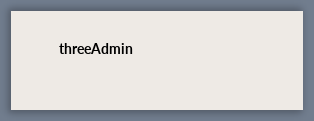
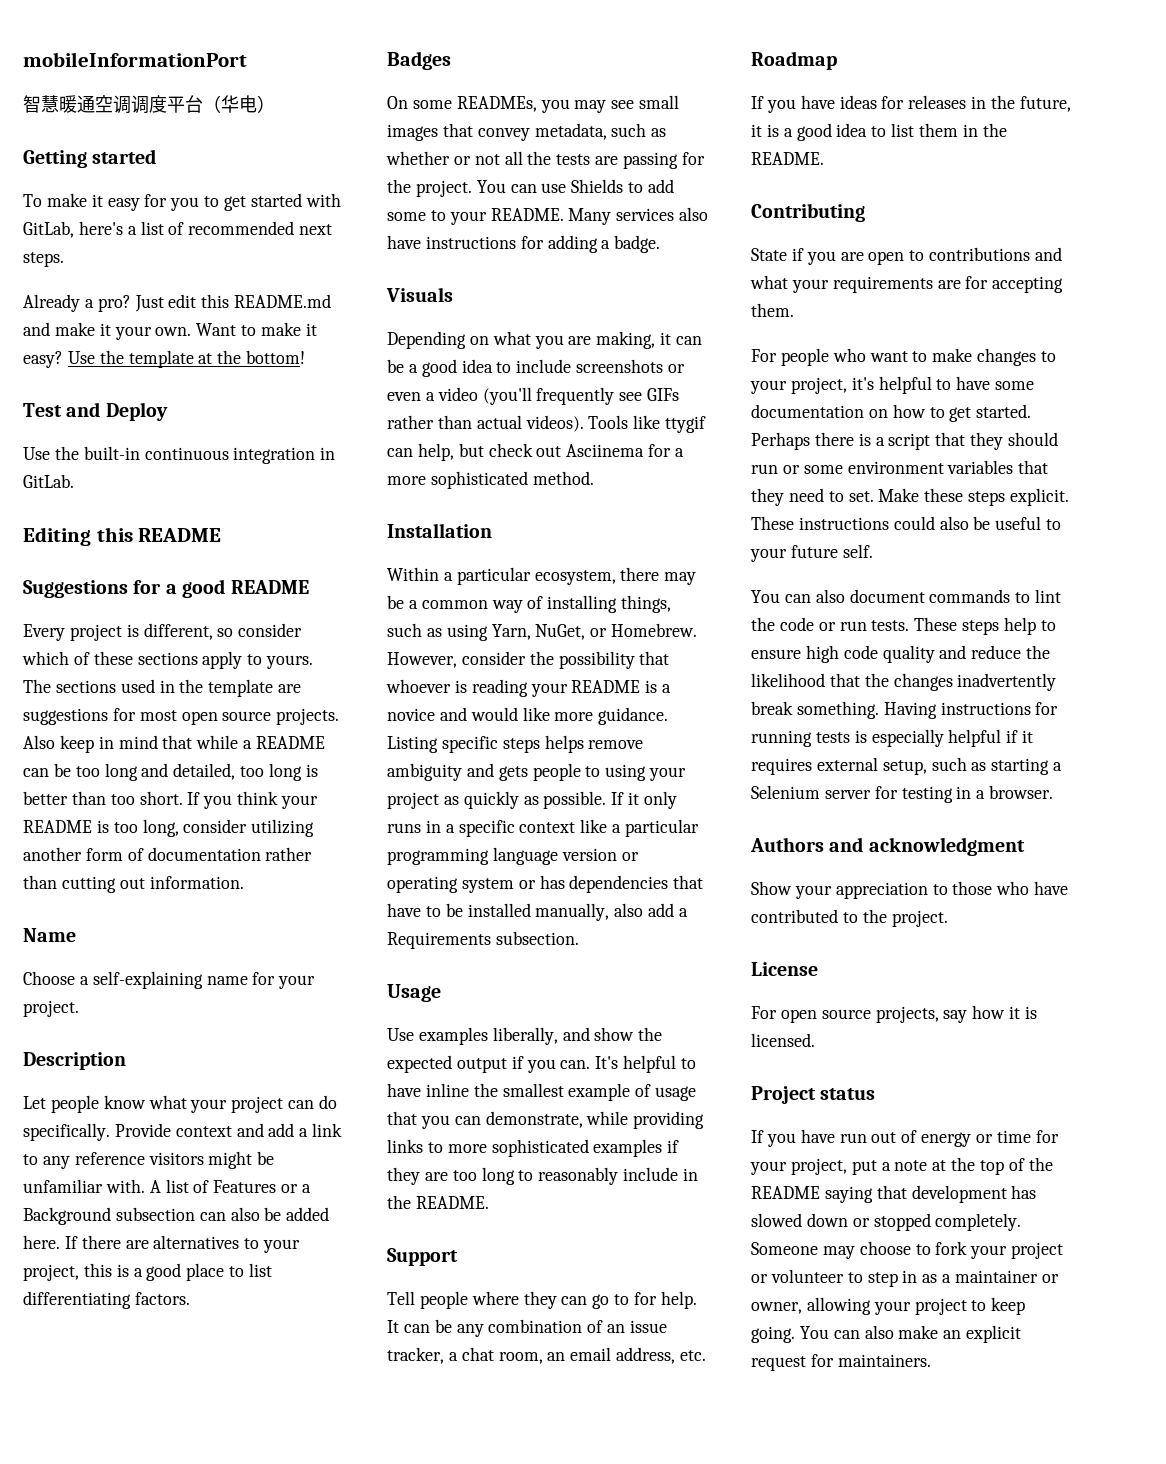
- threeAdmin
+ mobileInformationPort
+ 智慧暖通空调调度平台（华电）
+ Getting started
+ To make it easy for you to get started with GitLab, here's a list of recommended next steps.
+ Already a pro? Just edit this README.md and make it your own. Want to make it easy? Use the template at the bottom!
+ Test and Deploy
+ Use the built-in continuous integration in GitLab.
+ Editing this README
+ Suggestions for a good README
+ Every project is different, so consider which of these sections apply to yours. The sections used in the template are suggestions for most open source projects. Also keep in mind that while a README can be too long and detailed, too long is better than too short. If you think your README is too long, consider utilizing another form of documentation rather than cutting out information.
+ Name
+ Choose a self-explaining name for your project.
+ Description
+ Let people know what your project can do specifically. Provide context and add a link to any reference visitors might be unfamiliar with. A list of Features or a Background subsection can also be added here. If there are alternatives to your project, this is a good place to list differentiating factors.
+ Badges
+ On some READMEs, you may see small images that convey metadata, such as whether or not all the tests are passing for the project. You can use Shields to add some to your README. Many services also have instructions for adding a badge.
+ Visuals
+ Depending on what you are making, it can be a good idea to include screenshots or even a video (you'll frequently see GIFs rather than actual videos). Tools like ttygif can help, but check out Asciinema for a more sophisticated method.
+ Installation
+ Within a particular ecosystem, there may be a common way of installing things, such as using Yarn, NuGet, or Homebrew. However, consider the possibility that whoever is reading your README is a novice and would like more guidance. Listing specific steps helps remove ambiguity and gets people to using your project as quickly as possible. If it only runs in a specific context like a particular programming language version or operating system or has dependencies that have to be installed manually, also add a Requirements subsection.
+ Usage
+ Use examples liberally, and show the expected output if you can. It's helpful to have inline the smallest example of usage that you can demonstrate, while providing links to more sophisticated examples if they are too long to reasonably include in the README.
+ Support
+ Tell people where they can go to for help. It can be any combination of an issue tracker, a chat room, an email address, etc.
+ Roadmap
+ If you have ideas for releases in the future, it is a good idea to list them in the README.
+ Contributing
+ State if you are open to contributions and what your requirements are for accepting them.
+ For people who want to make changes to your project, it's helpful to have some documentation on how to get started. Perhaps there is a script that they should run or some environment variables that they need to set. Make these steps explicit. These instructions could also be useful to your future self.
+ You can also document commands to lint the code or run tests. These steps help to ensure high code quality and reduce the likelihood that the changes inadvertently break something. Having instructions for running tests is especially helpful if it requires external setup, such as starting a Selenium server for testing in a browser.
+ Authors and acknowledgment
+ Show your appreciation to those who have contributed to the project.
+ License
+ For open source projects, say how it is licensed.
+ Project status
+ If you have run out of energy or time for your project, put a note at the top of the README saying that development has slowed down or stopped completely. Someone may choose to fork your project or volunteer to step in as a maintainer or owner, allowing your project to keep going. You can also make an explicit request for maintainers.

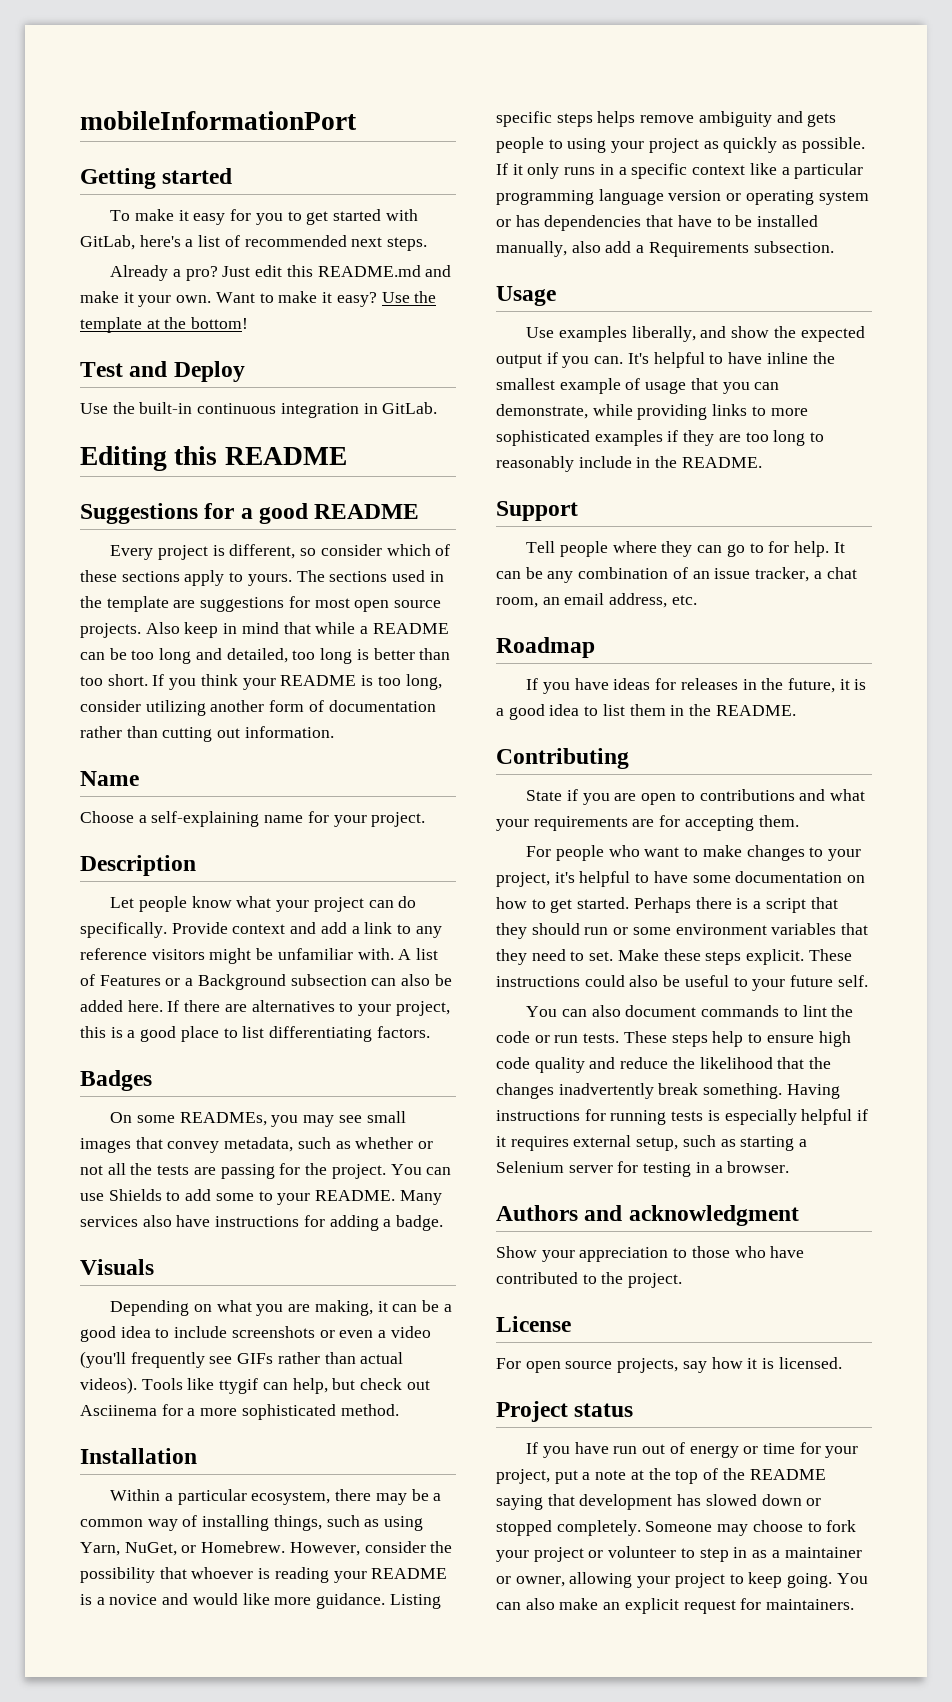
- 智慧暖通空调调度平台（华电）

